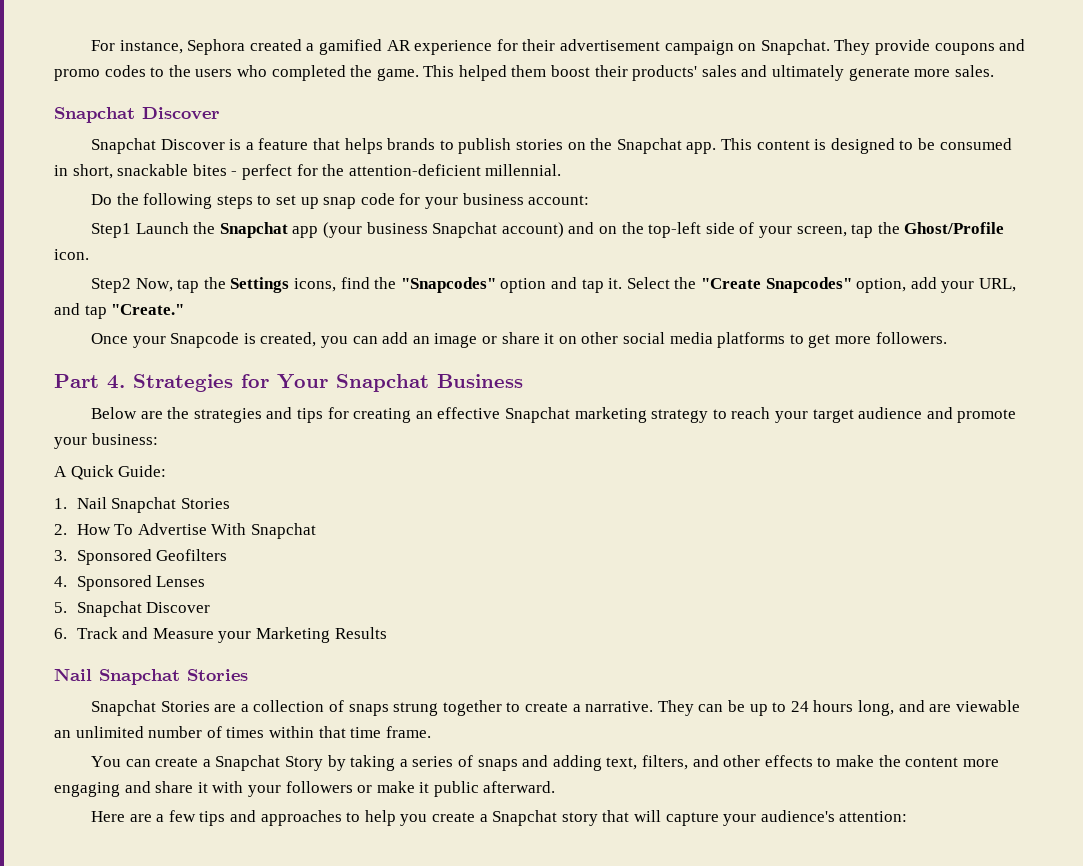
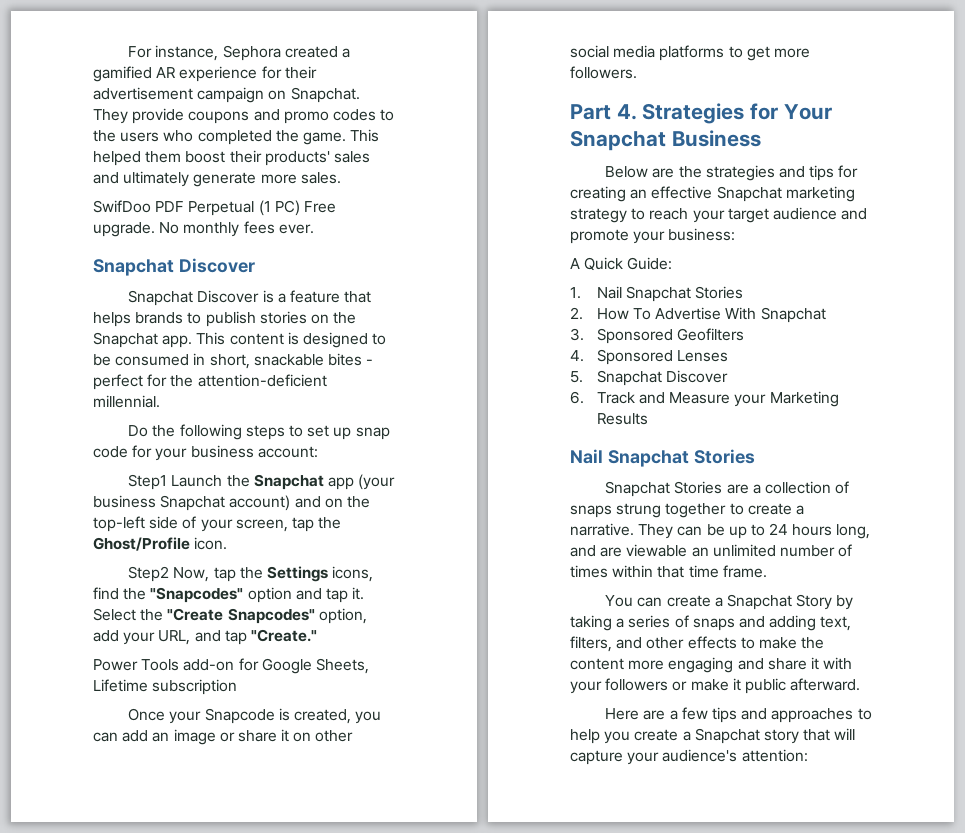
+ SwifDoo PDF Perpetual (1 PC) Free upgrade. No monthly fees ever.
+ Power Tools add-on for Google Sheets, Lifetime subscription

